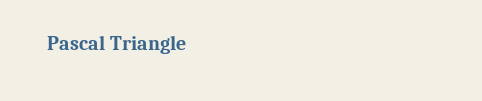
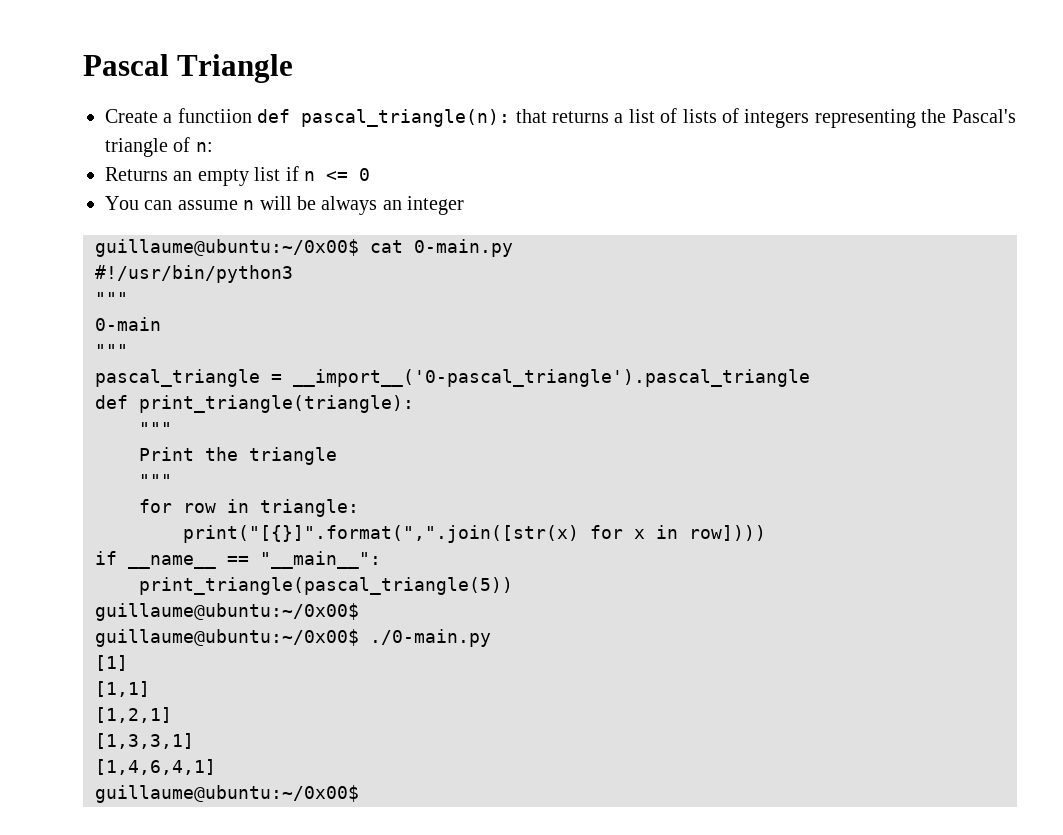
+ Create a functiion def pascal_triangle(n): that returns a list of lists of integers representing the Pascal's triangle of n:
+ Returns an empty list if n <= 0
+ You can assume n will be always an integer
+ guillaume@ubuntu:~/0x00$ cat 0-main.py
+ #!/usr/bin/python3
+ """
+ 0-main
+ """
+ pascal_triangle = __import__('0-pascal_triangle').pascal_triangle
+ def print_triangle(triangle):
+ """
+ Print the triangle
+ """
+ for row in triangle:
+ print("[{}]".format(",".join([str(x) for x in row])))
+ if __name__ == "__main__":
+ print_triangle(pascal_triangle(5))
+ guillaume@ubuntu:~/0x00$
+ guillaume@ubuntu:~/0x00$ ./0-main.py
+ [1]
+ [1,1]
+ [1,2,1]
+ [1,3,3,1]
+ [1,4,6,4,1]
+ guillaume@ubuntu:~/0x00$

